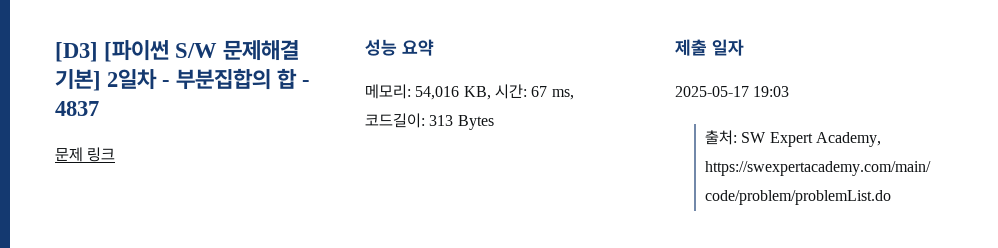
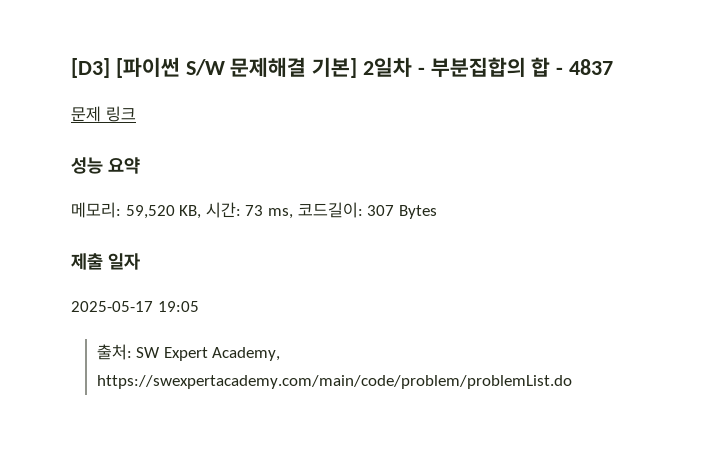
- 메모리: 54,016 KB, 시간: 67 ms, 코드길이: 313 Bytes
+ 메모리: 59,520 KB, 시간: 73 ms, 코드길이: 307 Bytes
- 2025-05-17 19:03
+ 2025-05-17 19:05

